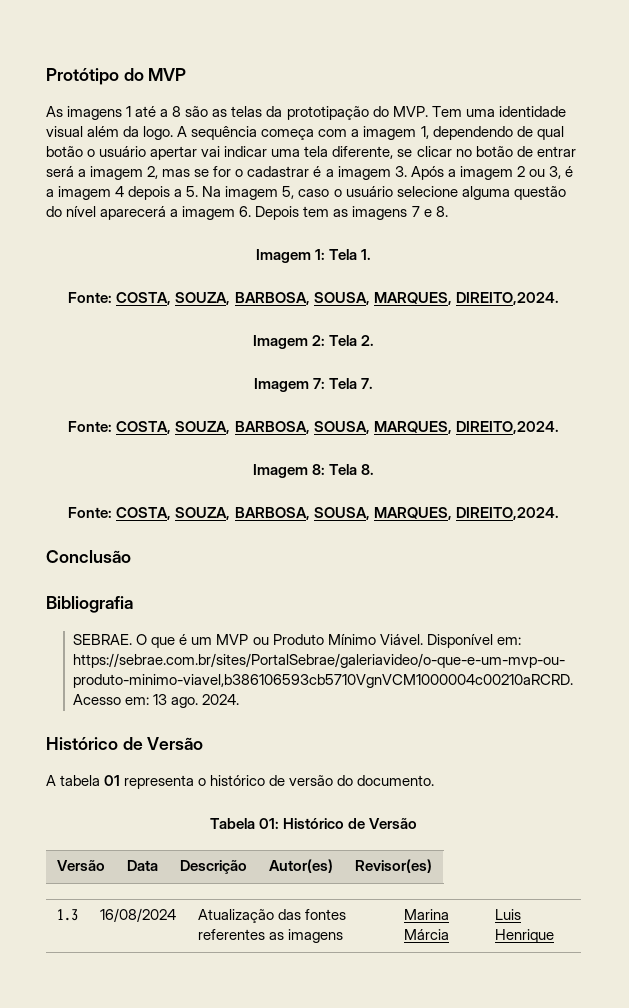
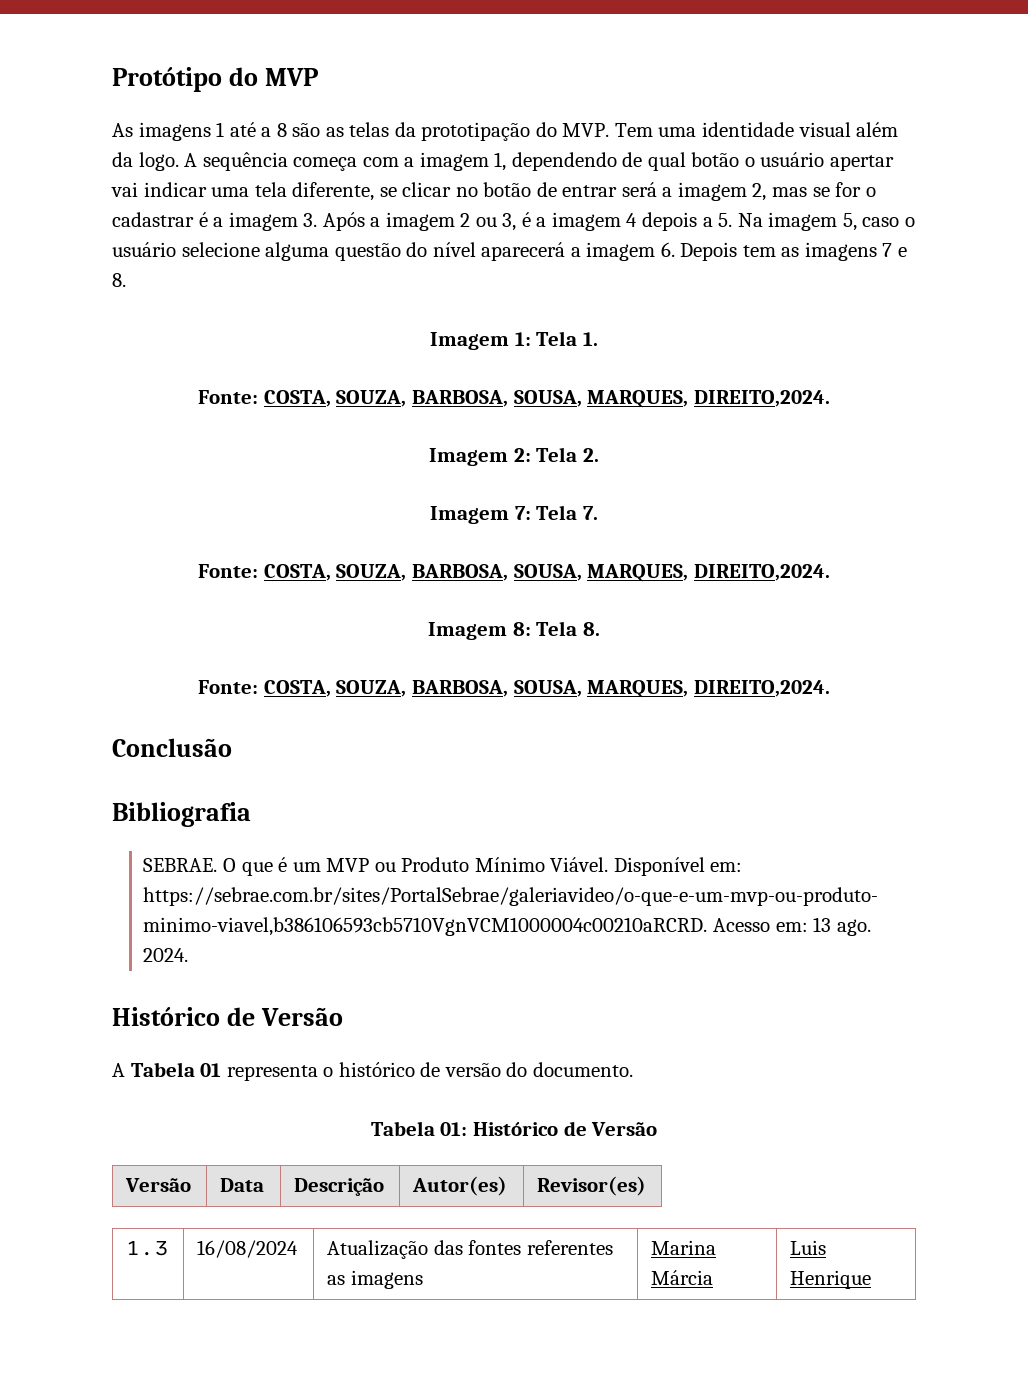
- A tabela 01 representa o histórico de versão do documento.
+ A Tabela 01 representa o histórico de versão do documento.

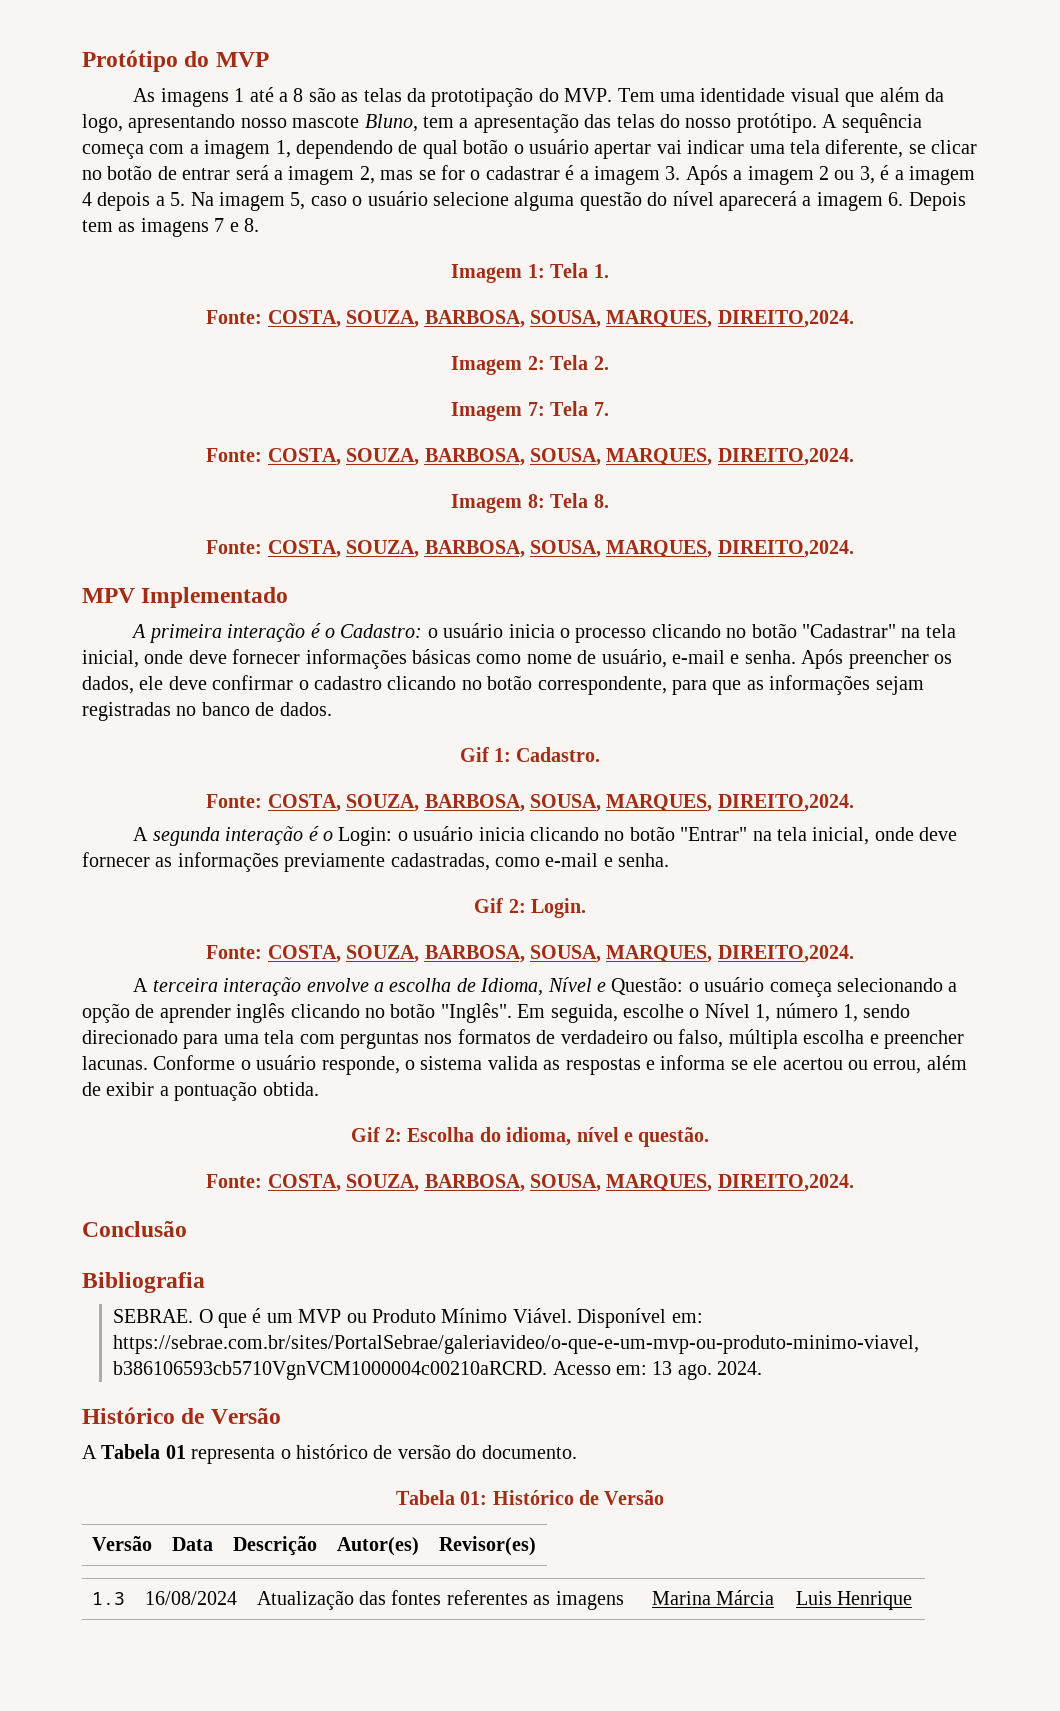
- As imagens 1 até a 8 são as telas da prototipação do MVP. Tem uma identidade visual além da logo.
+ As imagens 1 até a 8 são as telas da prototipação do MVP. Tem uma identidade visual que além da logo, apresentando nosso mascote Bluno, tem a apresentação das telas do nosso protótipo.
+ MPV Implementado
+ A primeira interação é o Cadastro: o usuário inicia o processo clicando no botão "Cadastrar" na tela inicial, onde deve fornecer informações básicas como nome de usuário, e-mail e senha. Após preencher os dados, ele deve confirmar o cadastro clicando no botão correspondente, para que as informações sejam registradas no banco de dados.
+ Gif 1: Cadastro.
+ Fonte: COSTA, SOUZA, BARBOSA, SOUSA, MARQUES, DIREITO,2024.
+ A segunda interação é o Login: o usuário inicia clicando no botão "Entrar" na tela inicial, onde deve fornecer as informações previamente cadastradas, como e-mail e senha.
+ Gif 2: Login.
+ Fonte: COSTA, SOUZA, BARBOSA, SOUSA, MARQUES, DIREITO,2024.
+ A terceira interação envolve a escolha de Idioma, Nível e Questão: o usuário começa selecionando a opção de aprender inglês clicando no botão "Inglês". Em seguida, escolhe o Nível 1, número 1, sendo direcionado para uma tela com perguntas nos formatos de verdadeiro ou falso, múltipla escolha e preencher lacunas. Conforme o usuário responde, o sistema valida as respostas e informa se ele acertou ou errou, além de exibir a pontuação obtida.
+ Gif 2: Escolha do idioma, nível e questão.
+ Fonte: COSTA, SOUZA, BARBOSA, SOUSA, MARQUES, DIREITO,2024.

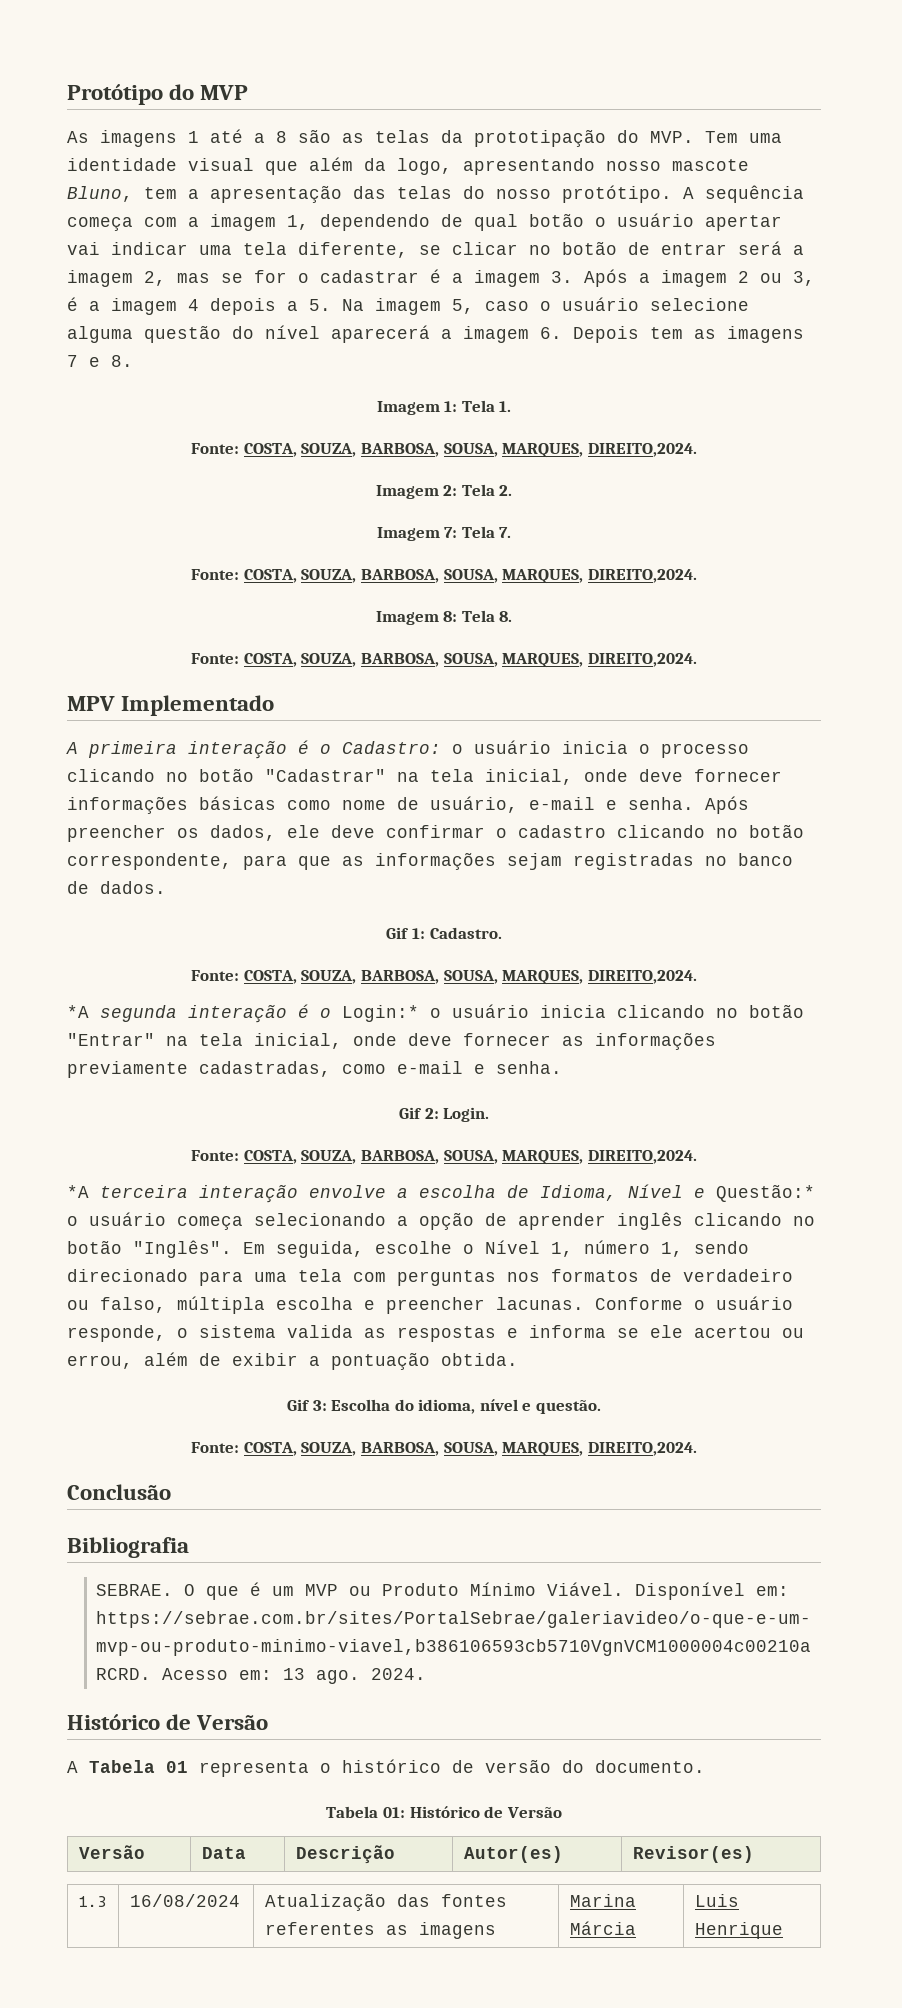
- A segunda interação é o Login: o usuário inicia clicando no botão "Entrar" na tela inicial, onde deve fornecer as informações previamente cadastradas, como e-mail e senha.
+ *A segunda interação é o Login:* o usuário inicia clicando no botão "Entrar" na tela inicial, onde deve fornecer as informações previamente cadastradas, como e-mail e senha.
- A terceira interação envolve a escolha de Idioma, Nível e Questão: o usuário começa selecionando a opção de aprender inglês clicando no botão "Inglês".
+ *A terceira interação envolve a escolha de Idioma, Nível e Questão:* o usuário começa selecionando a opção de aprender inglês clicando no botão "Inglês".
- Gif 2: Escolha do idioma, nível e questão.
+ Gif 3: Escolha do idioma, nível e questão.

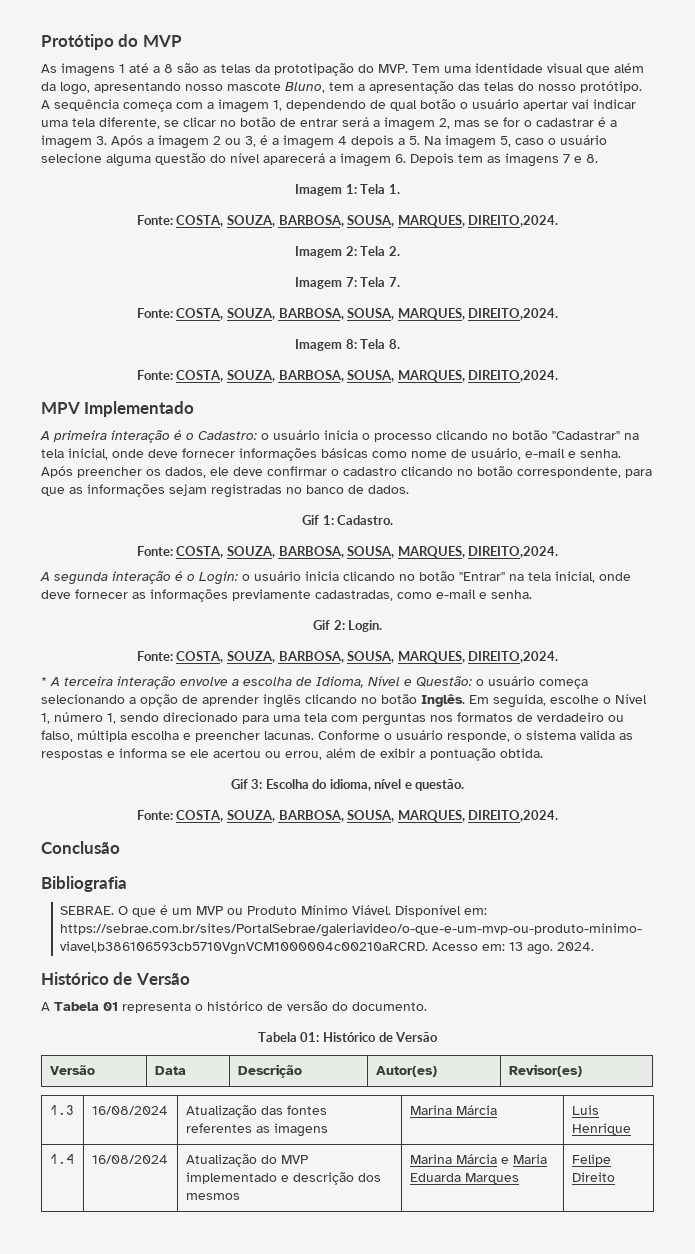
- *A segunda interação é o Login:* o usuário inicia clicando no botão "Entrar" na tela inicial, onde deve fornecer as informações previamente cadastradas, como e-mail e senha.
+ A segunda interação é o Login: o usuário inicia clicando no botão "Entrar" na tela inicial, onde deve fornecer as informações previamente cadastradas, como e-mail e senha.
- *A terceira interação envolve a escolha de Idioma, Nível e Questão:* o usuário começa selecionando a opção de aprender inglês clicando no botão "Inglês".
+ * A terceira interação envolve a escolha de Idioma, Nível e Questão: o usuário começa selecionando a opção de aprender inglês clicando no botão Inglês.
+ 1.4 | 16/08/2024 | Atualização do MVP implementado e descrição dos mesmos | Marina Márcia e Maria Eduarda Marques | Felipe Direito

